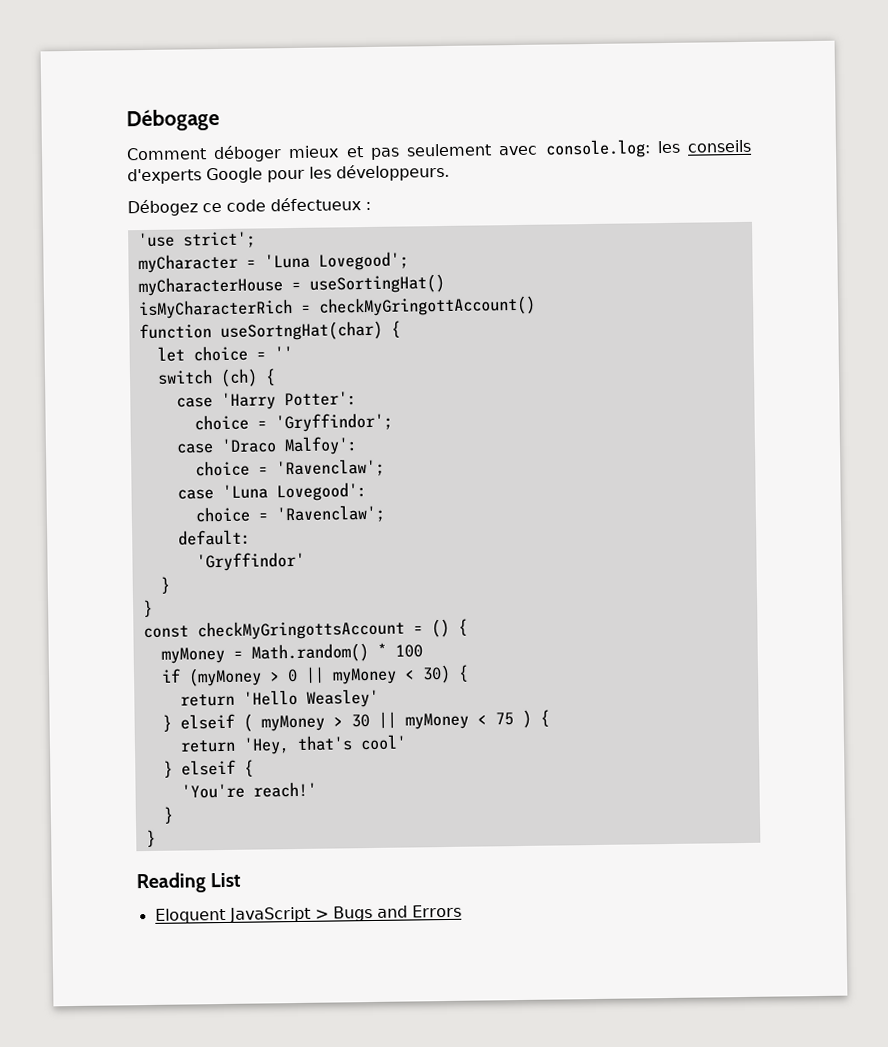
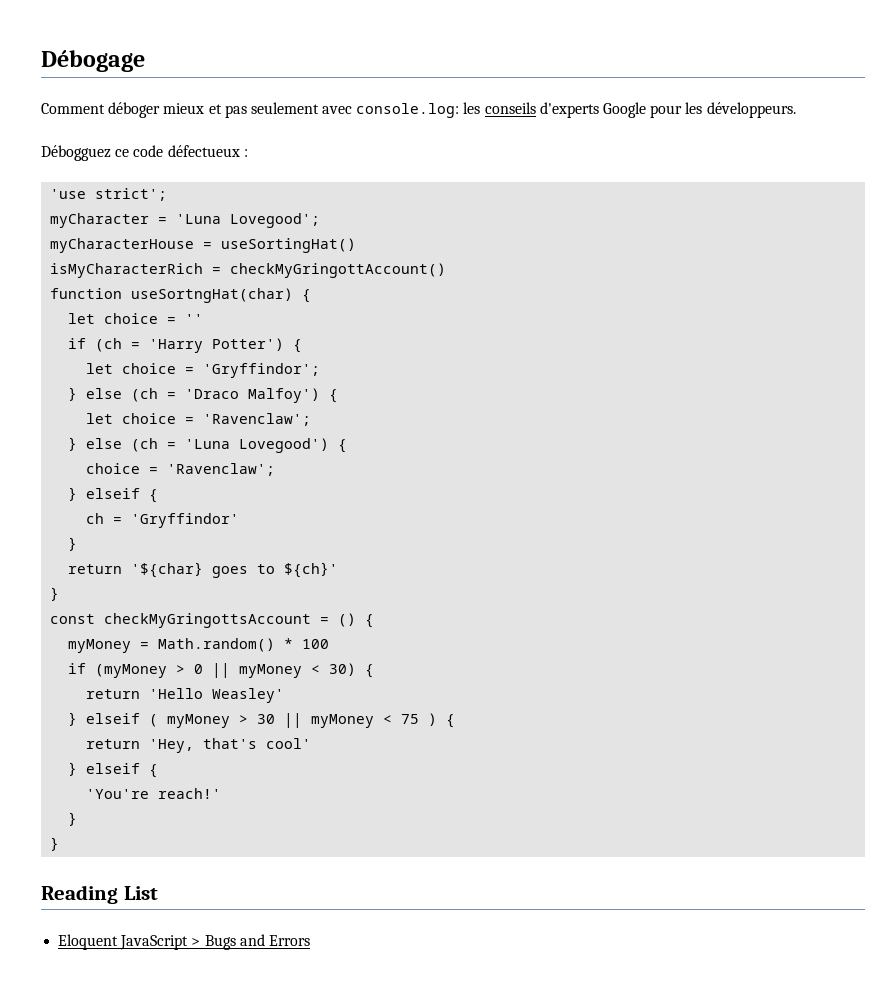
- Débogez ce code défectueux :
+ Débogguez ce code défectueux :
- switch (ch) {
- case 'Harry Potter':
- choice = 'Gryffindor';
- case 'Draco Malfoy':
+ if (ch = 'Harry Potter') {
+ let choice = 'Gryffindor';
+ } else (ch = 'Draco Malfoy') {
+ let choice = 'Ravenclaw';
+ } else (ch = 'Luna Lovegood') {
  choice = 'Ravenclaw';
- case 'Luna Lovegood':
- choice = 'Ravenclaw';
- default:
- 'Gryffindor'
+ } elseif {
+ ch = 'Gryffindor'
  }
+ return '${char} goes to ${ch}'

